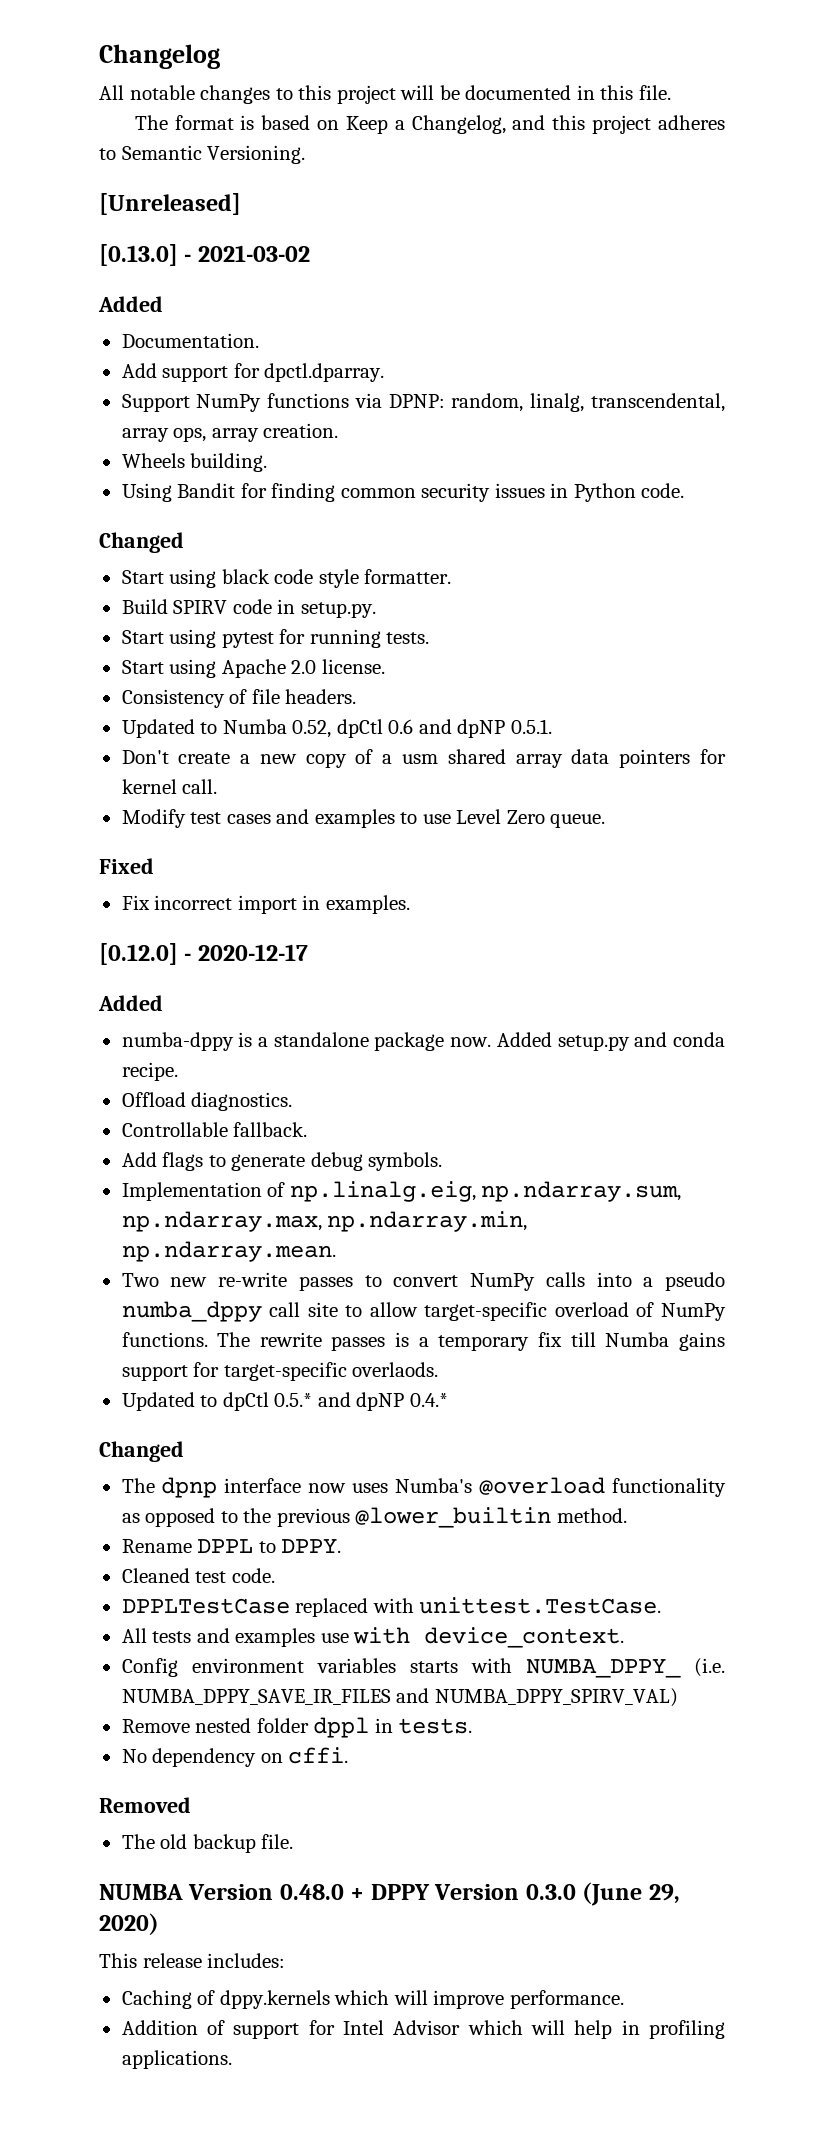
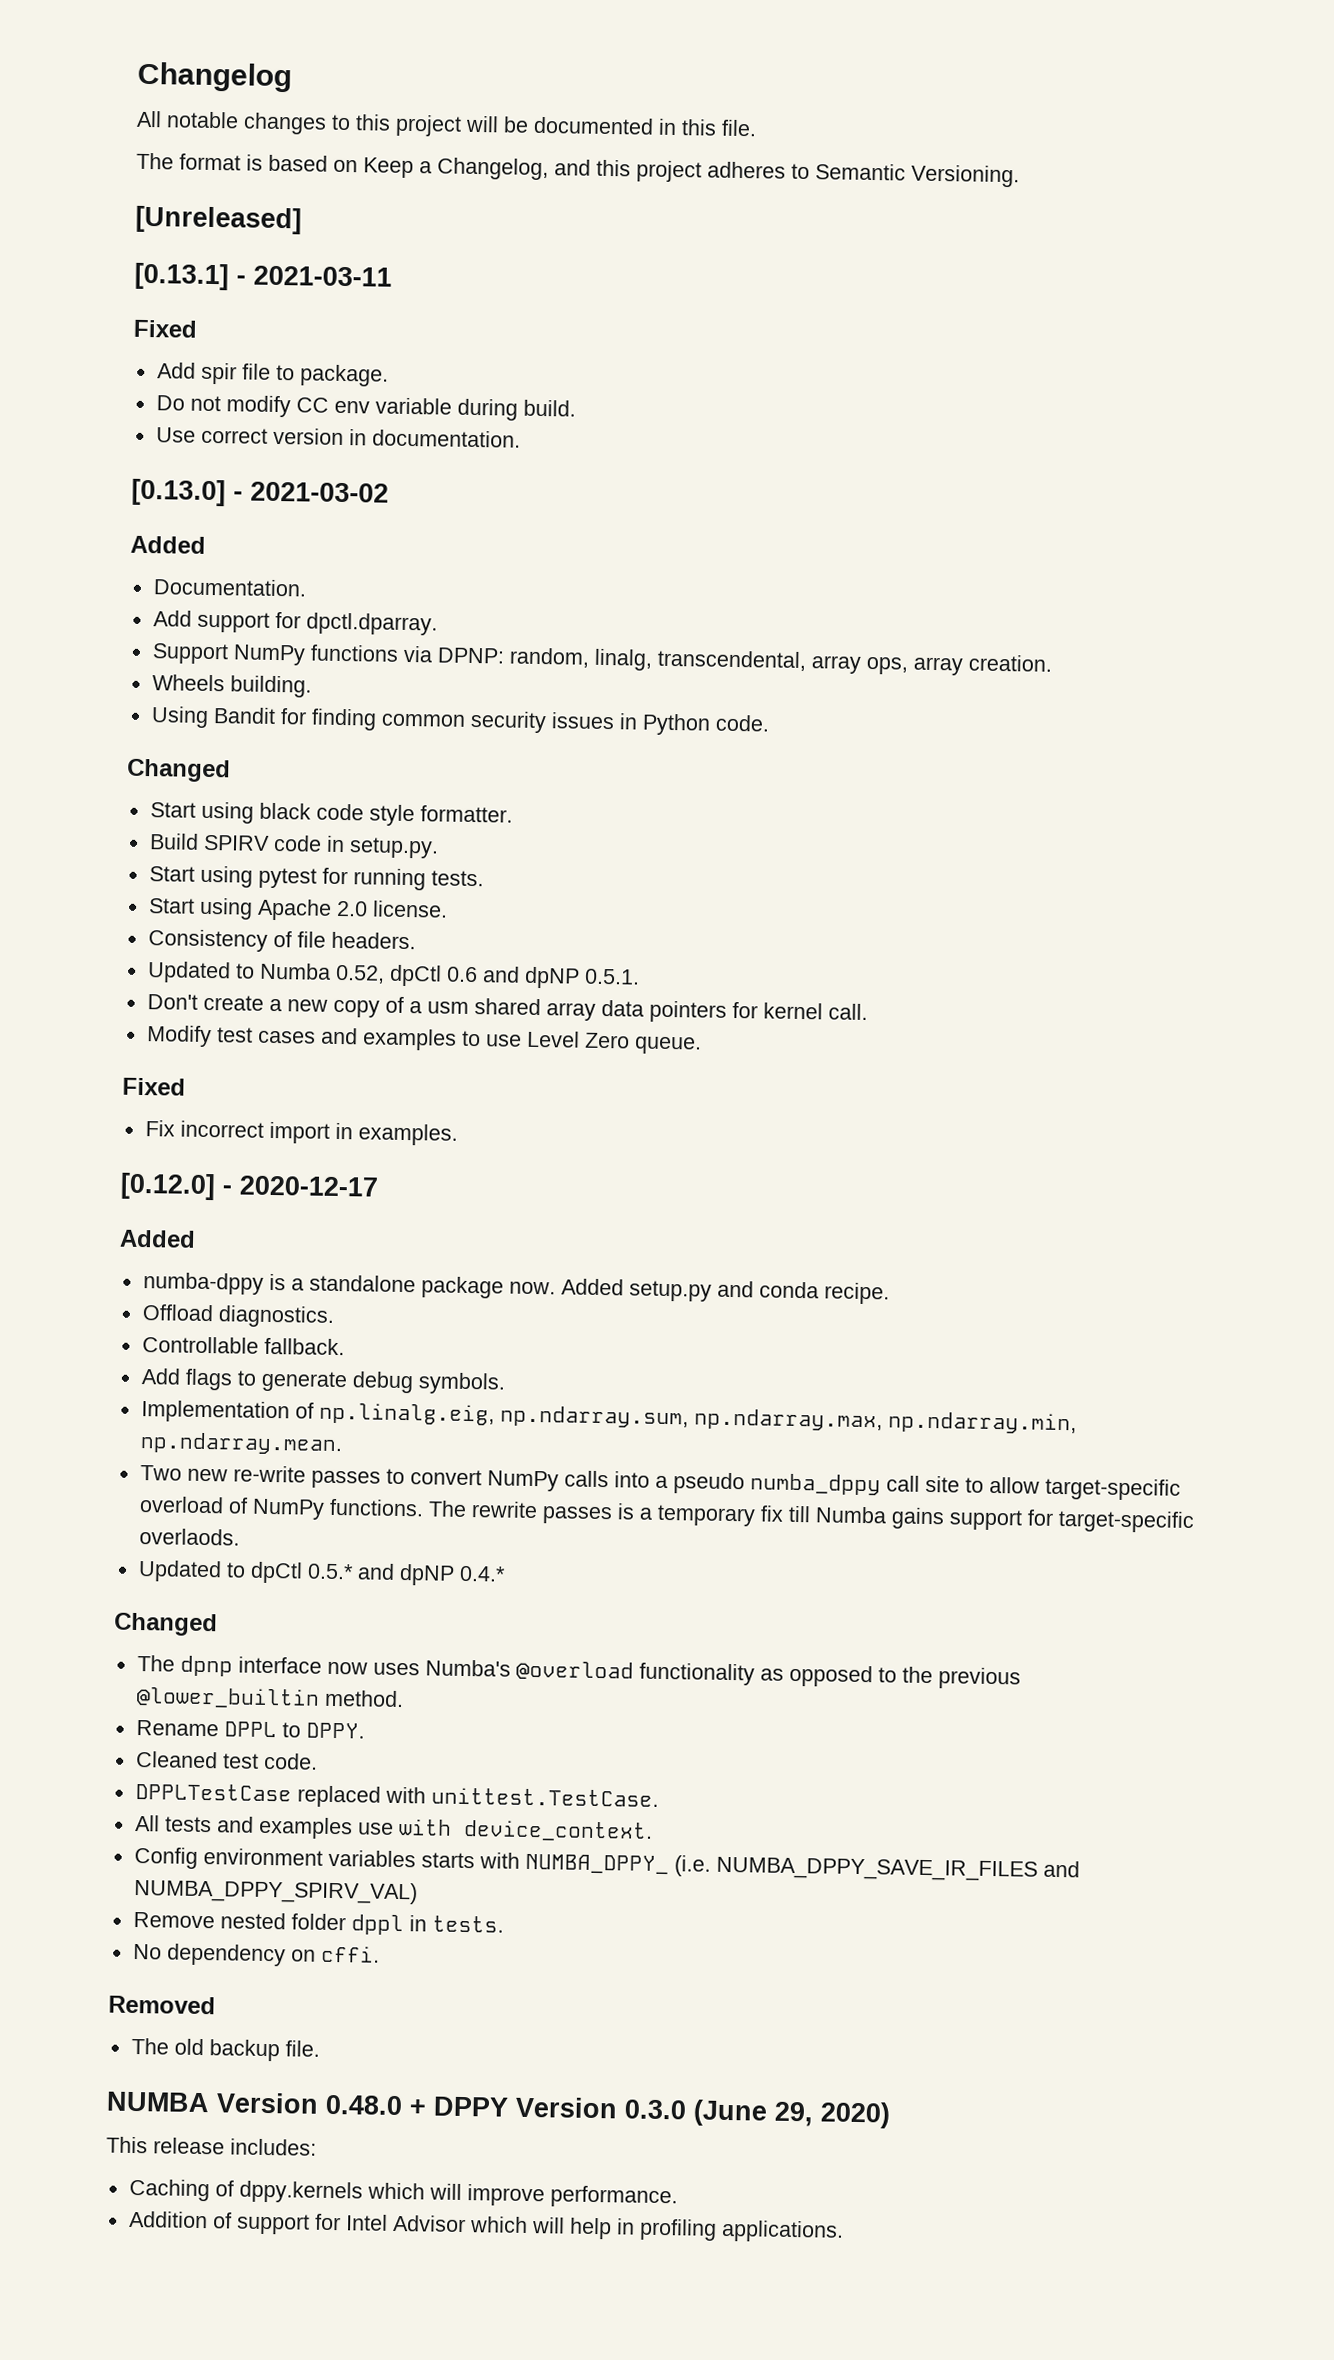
+ [0.13.1] - 2021-03-11
+ Fixed
+ Add spir file to package.
+ Do not modify CC env variable during build.
+ Use correct version in documentation.

